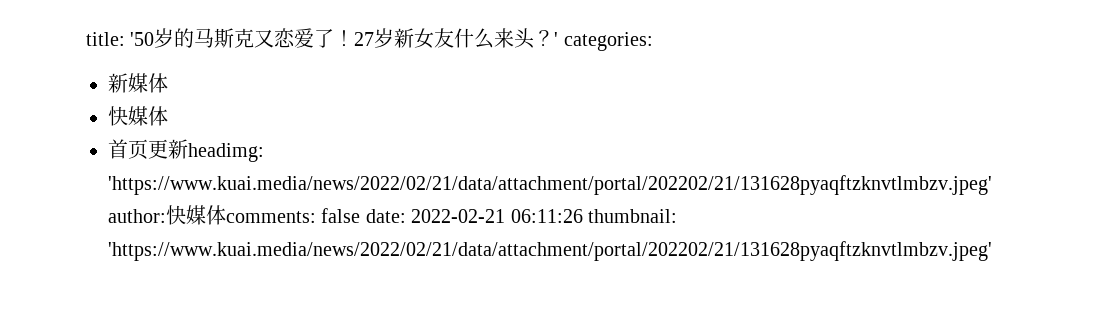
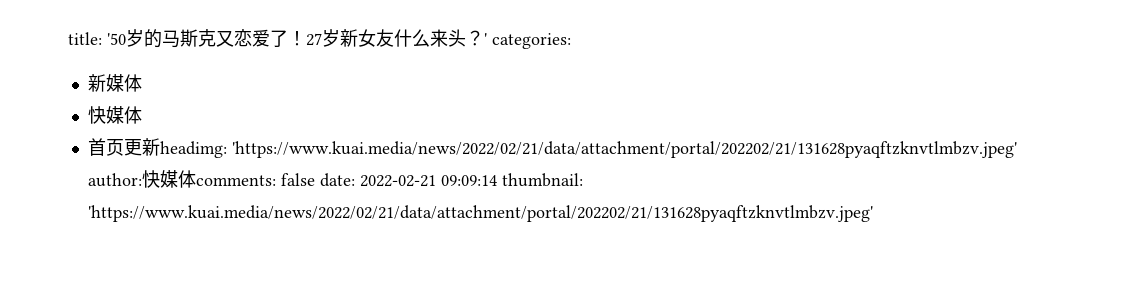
- 首页更新headimg: 'https://www.kuai.media/news/2022/02/21/data/attachment/portal/202202/21/131628pyaqftzknvtlmbzv.jpeg' author:快媒体comments: false date: 2022-02-21 06:11:26 thumbnail: 'https://www.kuai.media/news/2022/02/21/data/attachment/portal/202202/21/131628pyaqftzknvtlmbzv.jpeg'
+ 首页更新headimg: 'https://www.kuai.media/news/2022/02/21/data/attachment/portal/202202/21/131628pyaqftzknvtlmbzv.jpeg' author:快媒体comments: false date: 2022-02-21 09:09:14 thumbnail: 'https://www.kuai.media/news/2022/02/21/data/attachment/portal/202202/21/131628pyaqftzknvtlmbzv.jpeg'

